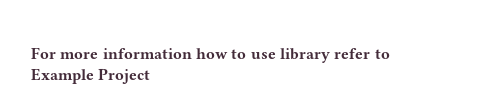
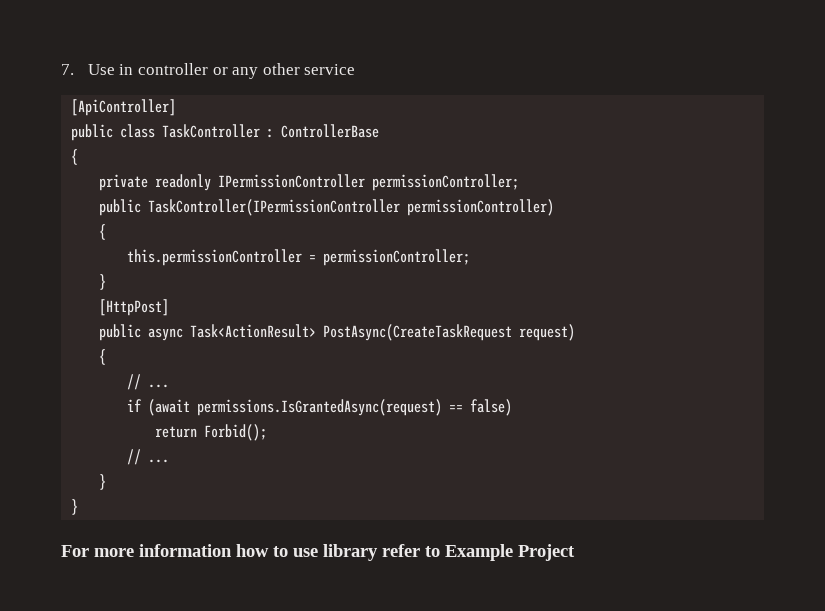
+ 7. Use in controller or any other service
+ [ApiController]
+ public class TaskController : ControllerBase
+ {
+ private readonly IPermissionController permissionController;
+ public TaskController(IPermissionController permissionController)
+ {
+ this.permissionController = permissionController;
+ }
+ [HttpPost]
+ public async Task<ActionResult> PostAsync(CreateTaskRequest request)
+ {
+ // ...
+ if (await permissions.IsGrantedAsync(request) == false)
+ return Forbid();
+ // ...
+ }
+ }

